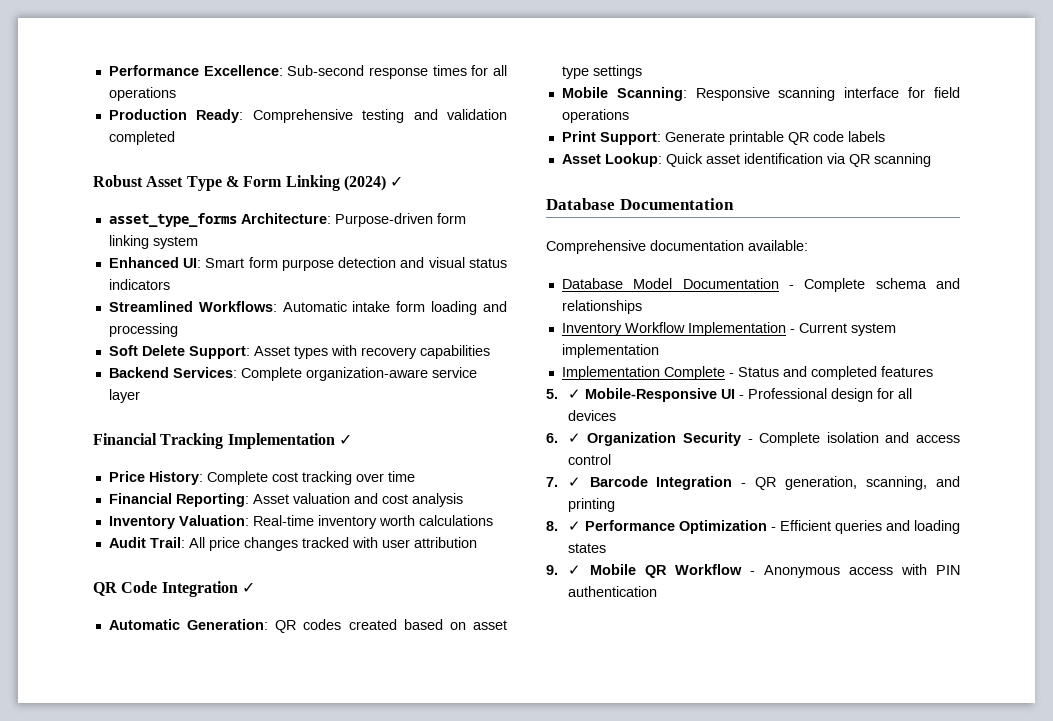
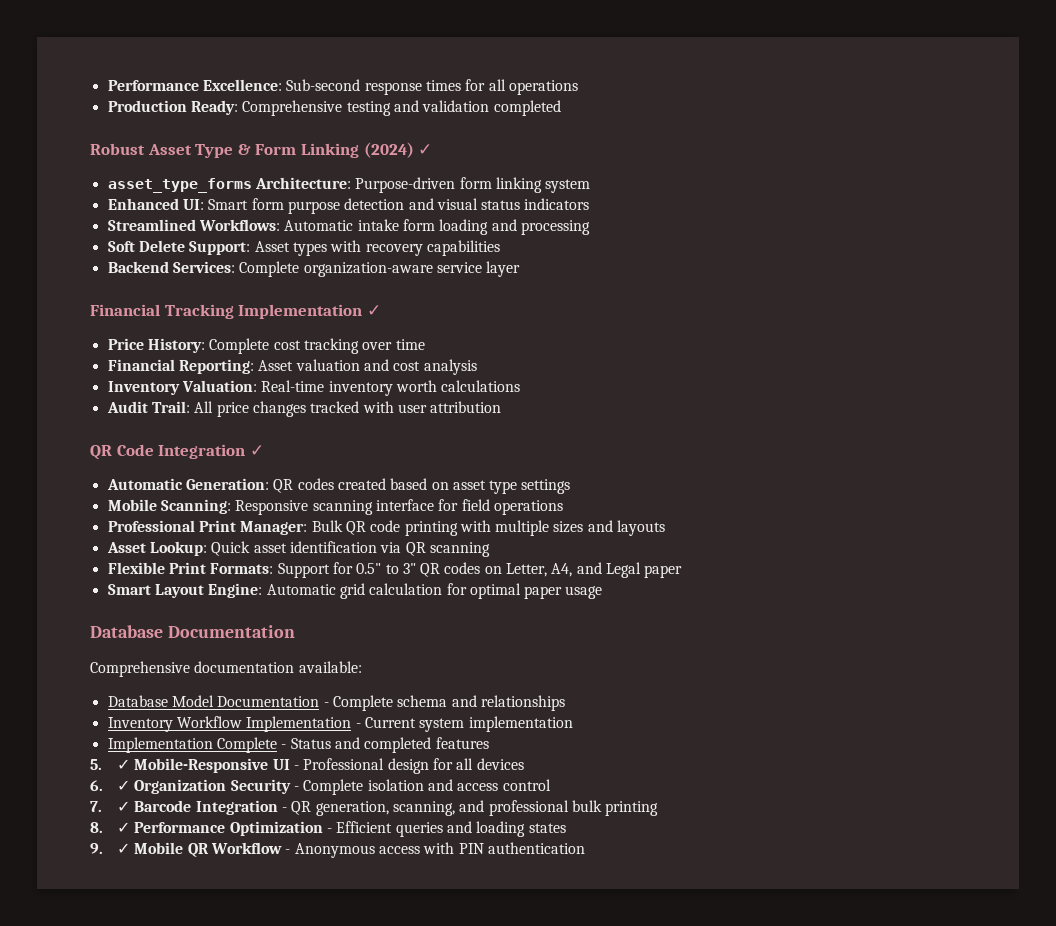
- Print Support: Generate printable QR code labels
+ Professional Print Manager: Bulk QR code printing with multiple sizes and layouts
+ Flexible Print Formats: Support for 0.5" to 3" QR codes on Letter, A4, and Legal paper
+ Smart Layout Engine: Automatic grid calculation for optimal paper usage
- 7. ✓ Barcode Integration - QR generation, scanning, and printing
+ 7. ✓ Barcode Integration - QR generation, scanning, and professional bulk printing

